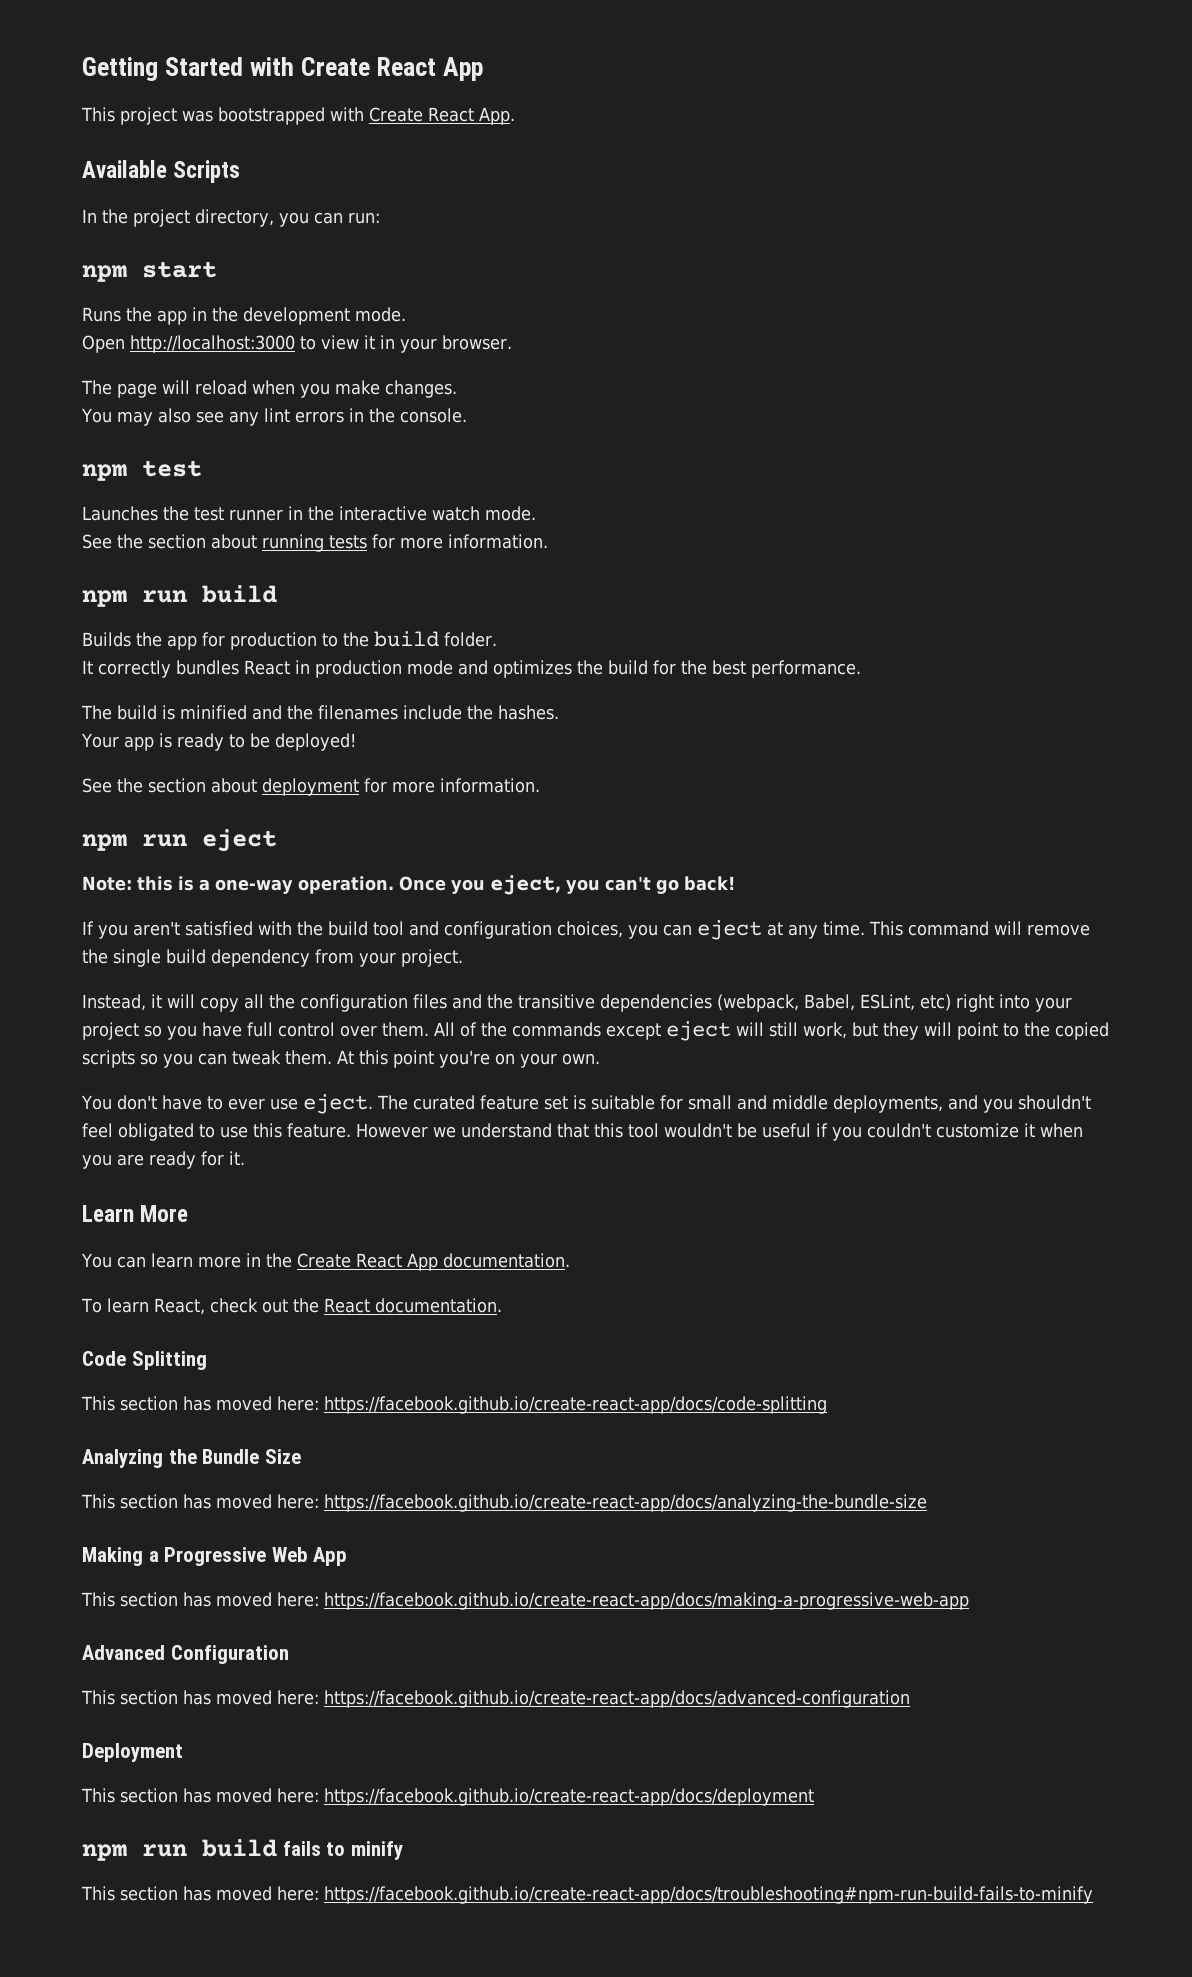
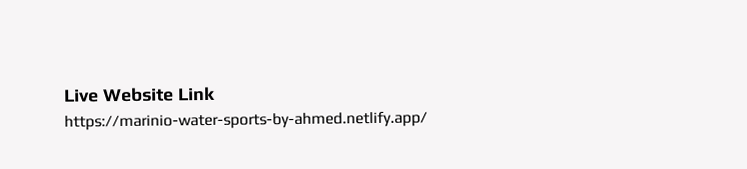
- Getting Started with Create React App
- This project was bootstrapped with Create React App.
- Available Scripts
- In the project directory, you can run:
- npm start
- Runs the app in the development mode.
- Open http://localhost:3000 to view it in your browser.
- The page will reload when you make changes.
- You may also see any lint errors in the console.
- npm test
- Launches the test runner in the interactive watch mode.
- See the section about running tests for more information.
- npm run build
- Builds the app for production to the build folder.
- It correctly bundles React in production mode and optimizes the build for the best performance.
- The build is minified and the filenames include the hashes.
- Your app is ready to be deployed!
- See the section about deployment for more information.
- npm run eject
- Note: this is a one-way operation. Once you eject, you can't go back!
- If you aren't satisfied with the build tool and configuration choices, you can eject at any time. This command will remove the single build dependency from your project.
- Instead, it will copy all the configuration files and the transitive dependencies (webpack, Babel, ESLint, etc) right into your project so you have full control over them. All of the commands except eject will still work, but they will point to the copied scripts so you can tweak them. At this point you're on your own.
- You don't have to ever use eject. The curated feature set is suitable for small and middle deployments, and you shouldn't feel obligated to use this feature. However we understand that this tool wouldn't be useful if you couldn't customize it when you are ready for it.
- Learn More
- You can learn more in the Create React App documentation.
- To learn React, check out the React documentation.
- Code Splitting
- This section has moved here: https://facebook.github.io/create-react-app/docs/code-splitting
- Analyzing the Bundle Size
- This section has moved here: https://facebook.github.io/create-react-app/docs/analyzing-the-bundle-size
- Making a Progressive Web App
- This section has moved here: https://facebook.github.io/create-react-app/docs/making-a-progressive-web-app
- Advanced Configuration
- This section has moved here: https://facebook.github.io/create-react-app/docs/advanced-configuration
- Deployment
- This section has moved here: https://facebook.github.io/create-react-app/docs/deployment
- npm run build fails to minify
- This section has moved here: https://facebook.github.io/create-react-app/docs/troubleshooting#npm-run-build-fails-to-minify
+ Live Website Link
+ https://marinio-water-sports-by-ahmed.netlify.app/

